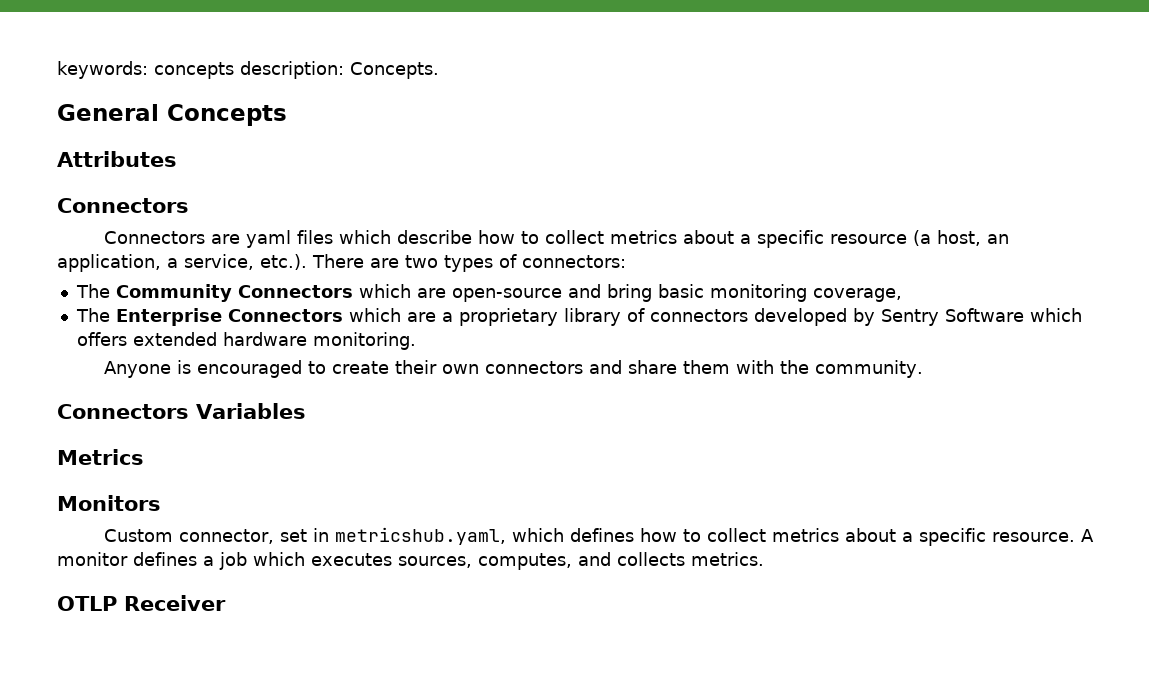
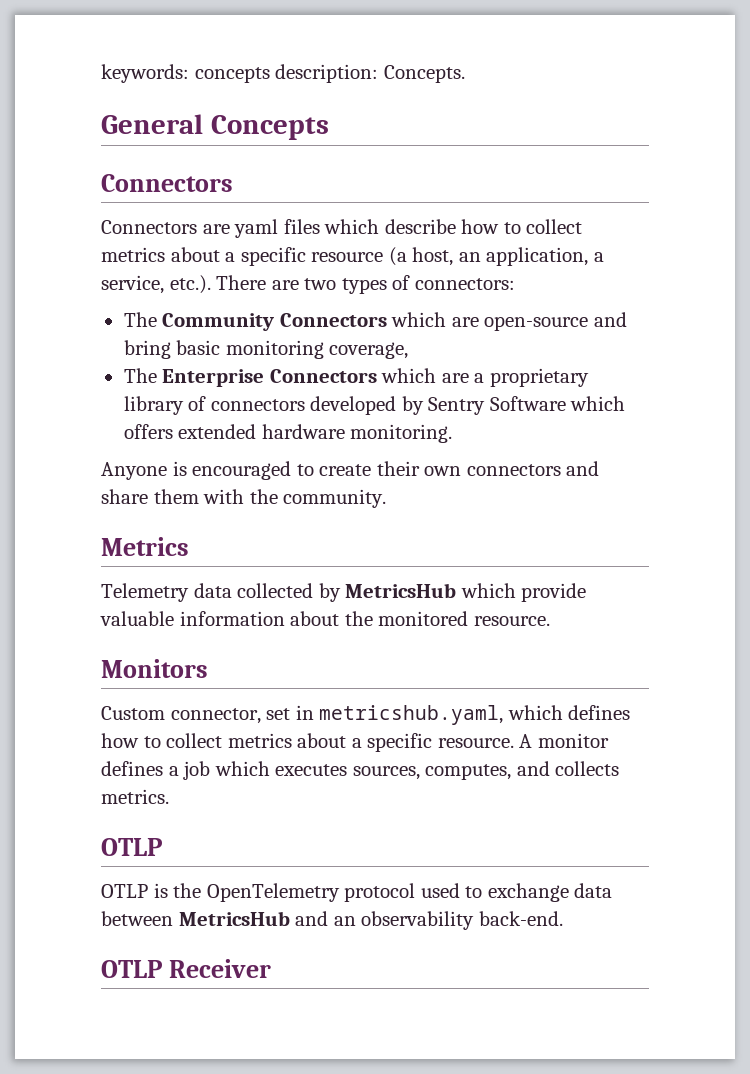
- Attributes
- Connectors Variables
  Metrics
+ Telemetry data collected by MetricsHub which provide valuable information about the monitored resource.
  A monitor defines a job which executes sources, computes, and collects metrics.
+ OTLP
+ OTLP is the OpenTelemetry protocol used to exchange data between MetricsHub and an observability back-end.

